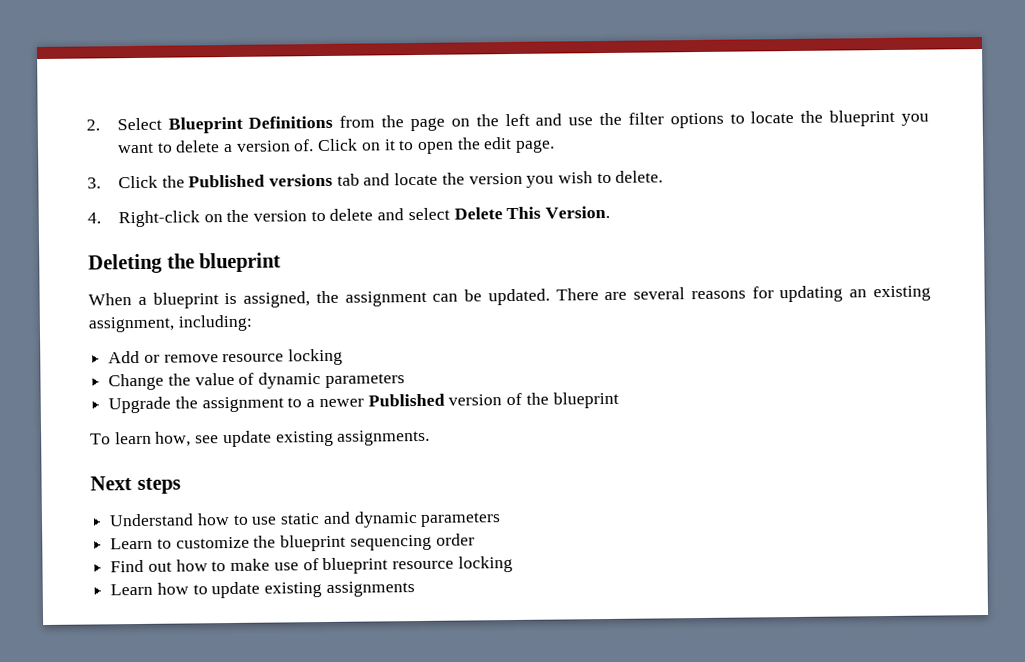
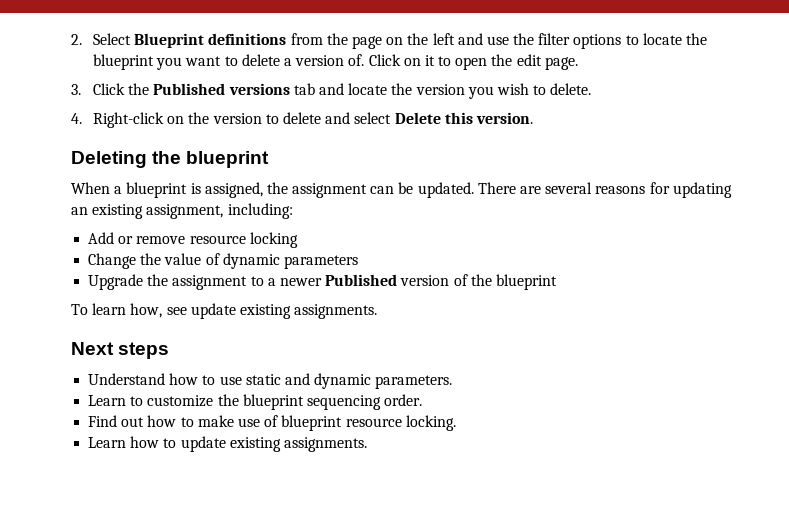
- 2. Select Blueprint Definitions from the page on the left and use the filter options to locate the blueprint you want to delete a version of.
+ 2. Select Blueprint definitions from the page on the left and use the filter options to locate the blueprint you want to delete a version of.
- 4. Right-click on the version to delete and select Delete This Version.
+ 4. Right-click on the version to delete and select Delete this version.
- Understand how to use static and dynamic parameters
+ Understand how to use static and dynamic parameters.
- Learn to customize the blueprint sequencing order
+ Learn to customize the blueprint sequencing order.
- Find out how to make use of blueprint resource locking
+ Find out how to make use of blueprint resource locking.
- Learn how to update existing assignments
+ Learn how to update existing assignments.

